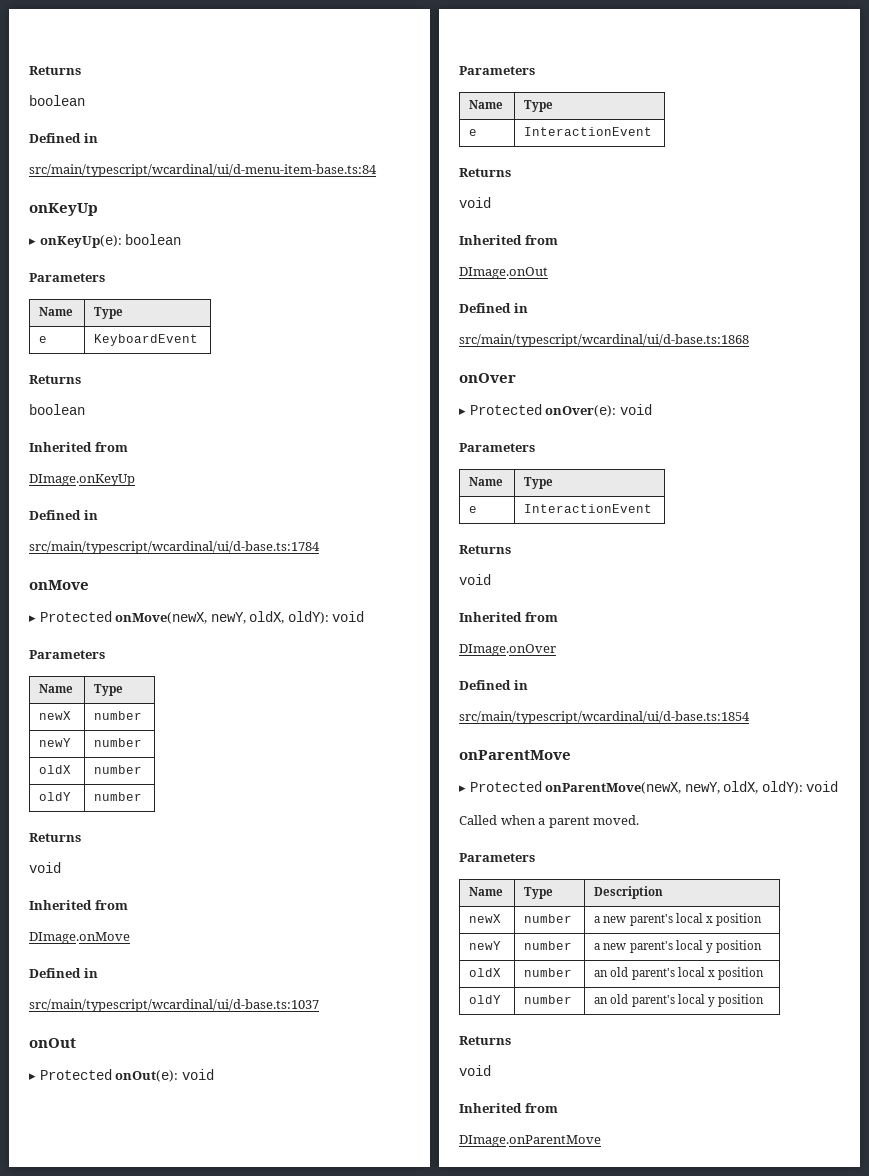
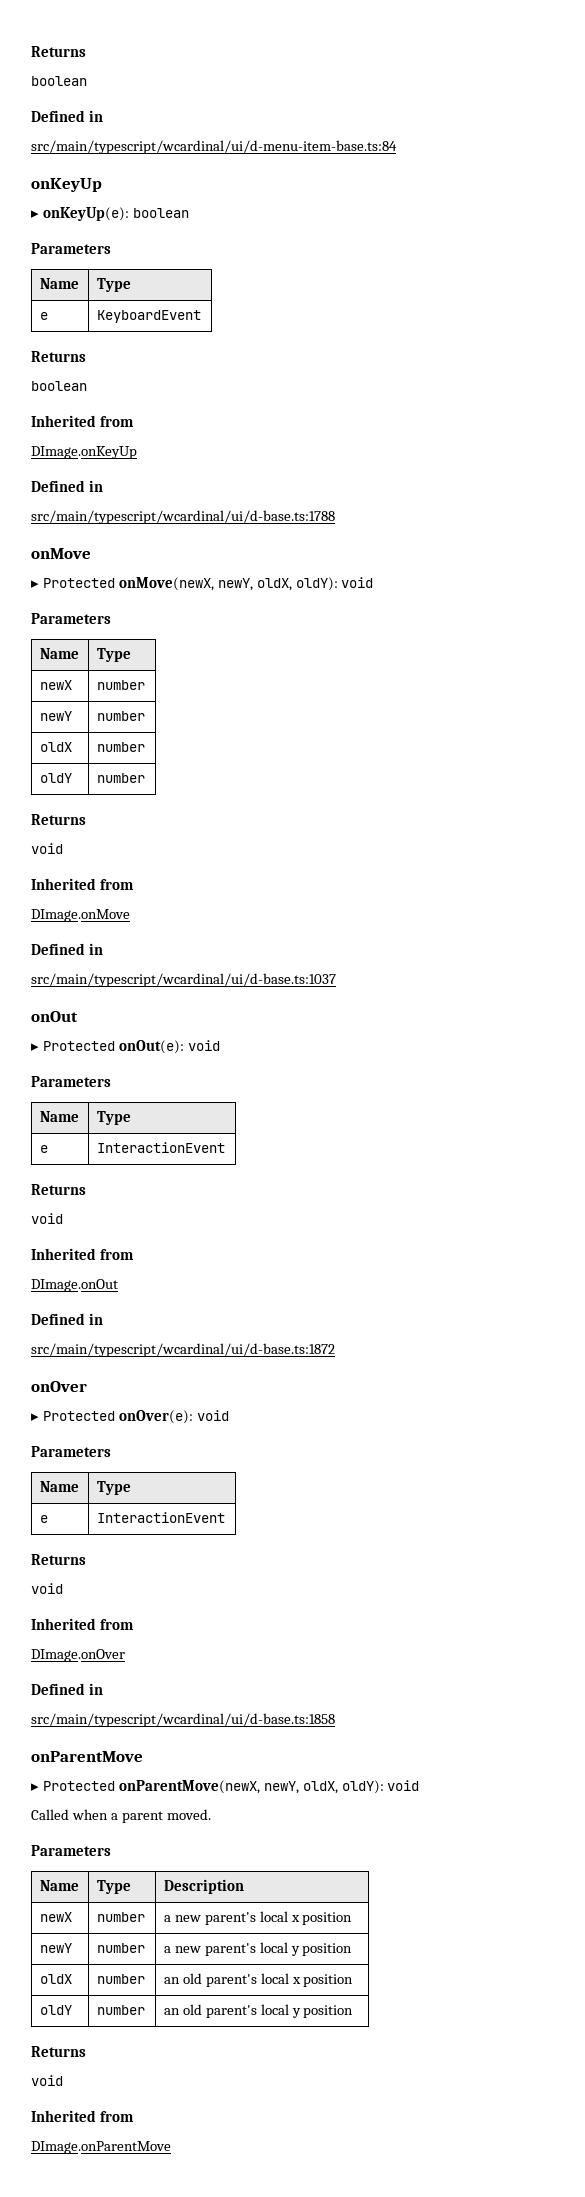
- src/main/typescript/wcardinal/ui/d-base.ts:1784
+ src/main/typescript/wcardinal/ui/d-base.ts:1788
- src/main/typescript/wcardinal/ui/d-base.ts:1868
+ src/main/typescript/wcardinal/ui/d-base.ts:1872
- src/main/typescript/wcardinal/ui/d-base.ts:1854
+ src/main/typescript/wcardinal/ui/d-base.ts:1858

